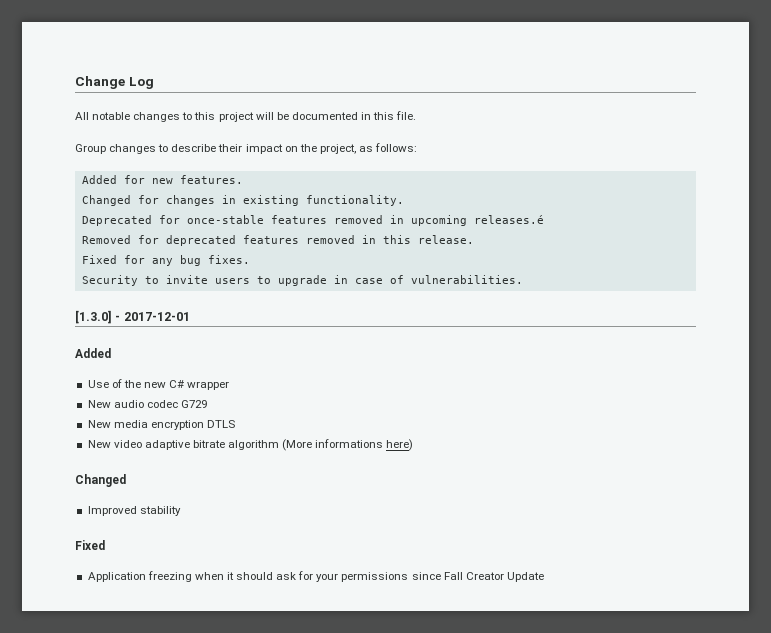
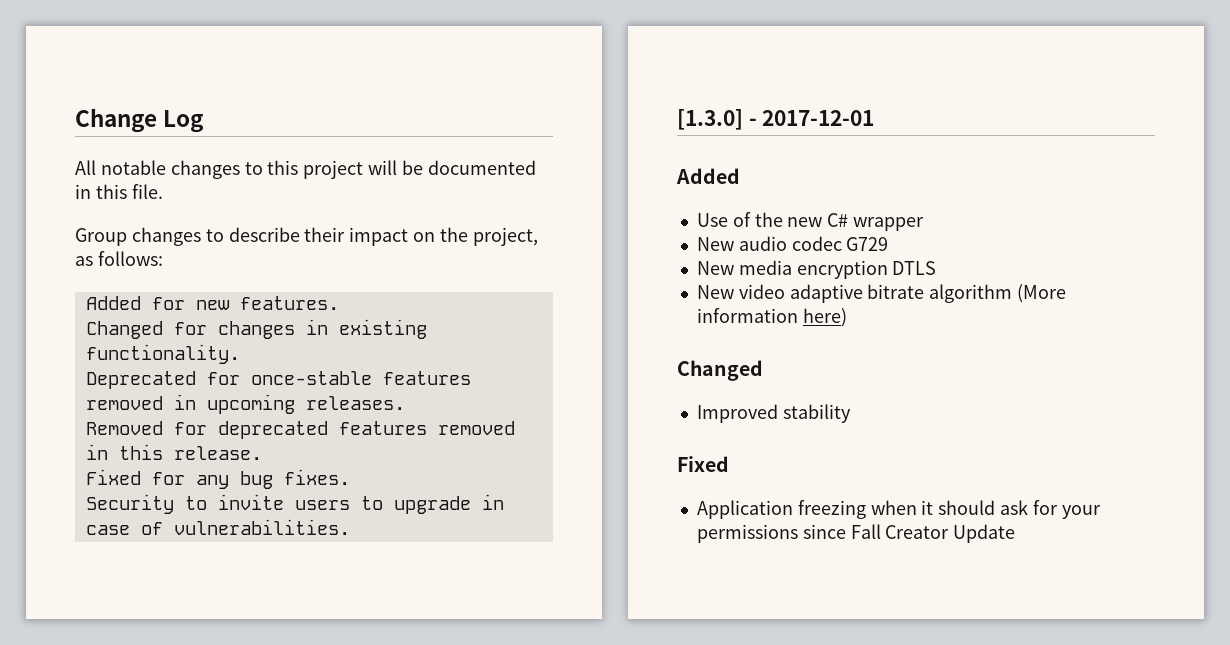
- Deprecated for once-stable features removed in upcoming releases.é
+ Deprecated for once-stable features removed in upcoming releases.
- New video adaptive bitrate algorithm (More informations here)
+ New video adaptive bitrate algorithm (More information here)

